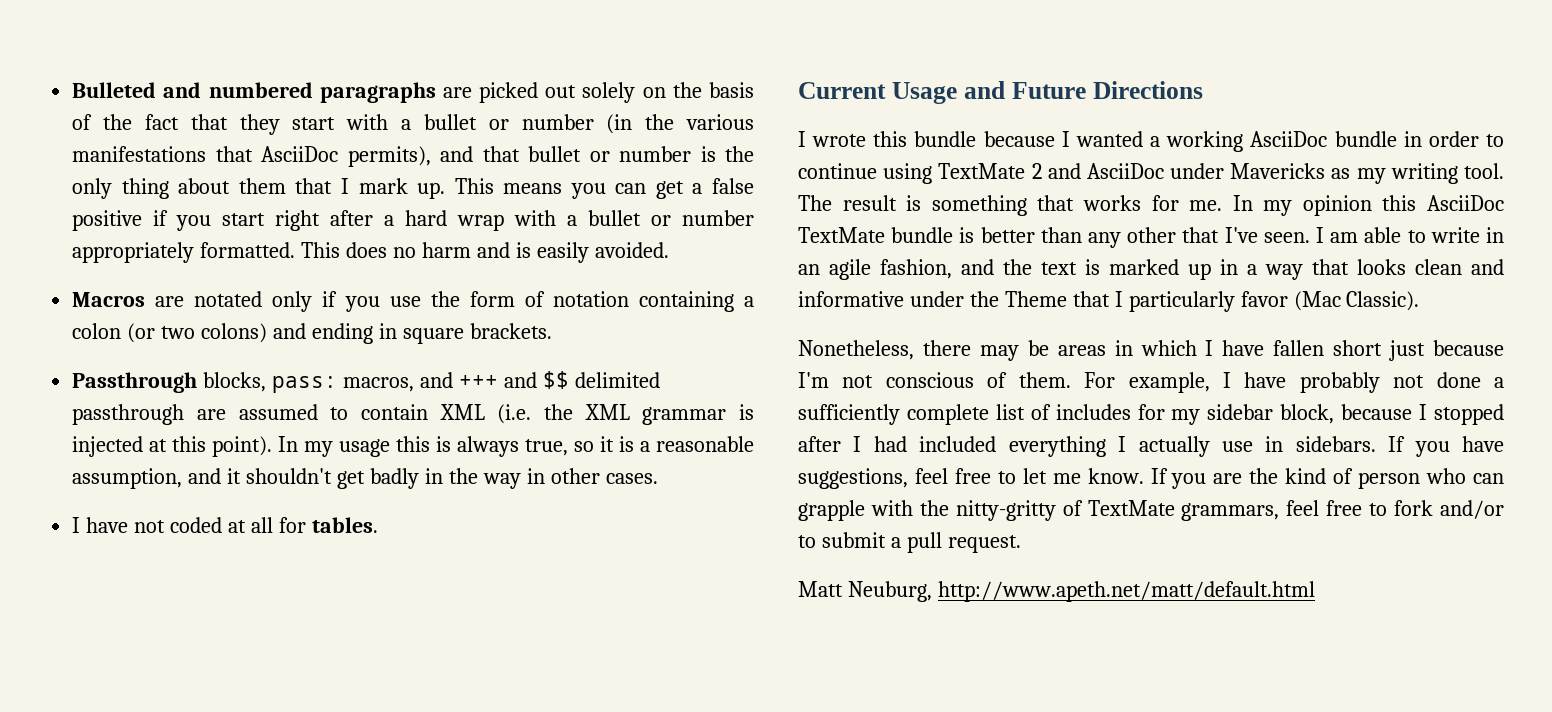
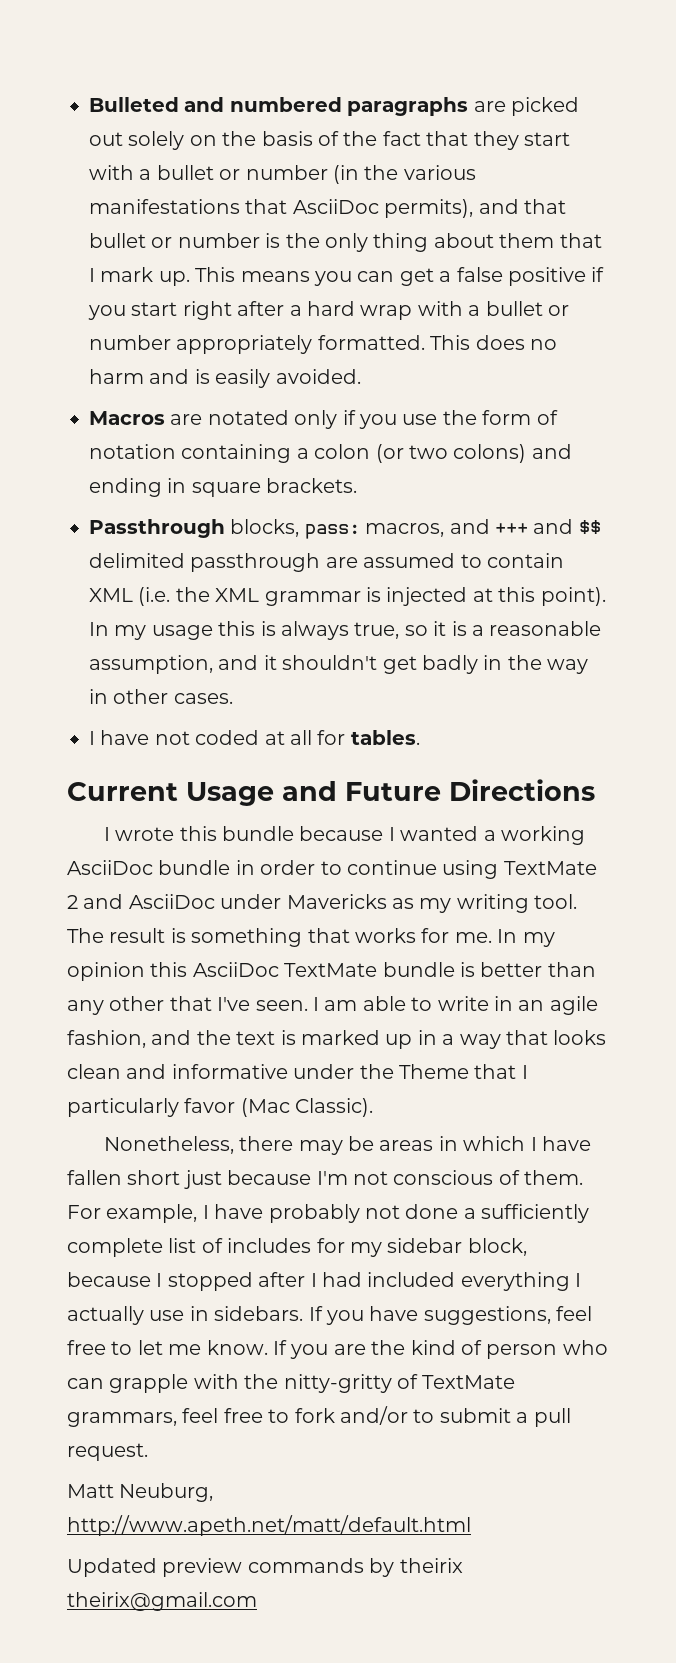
+ Updated preview commands by theirix theirix@gmail.com

